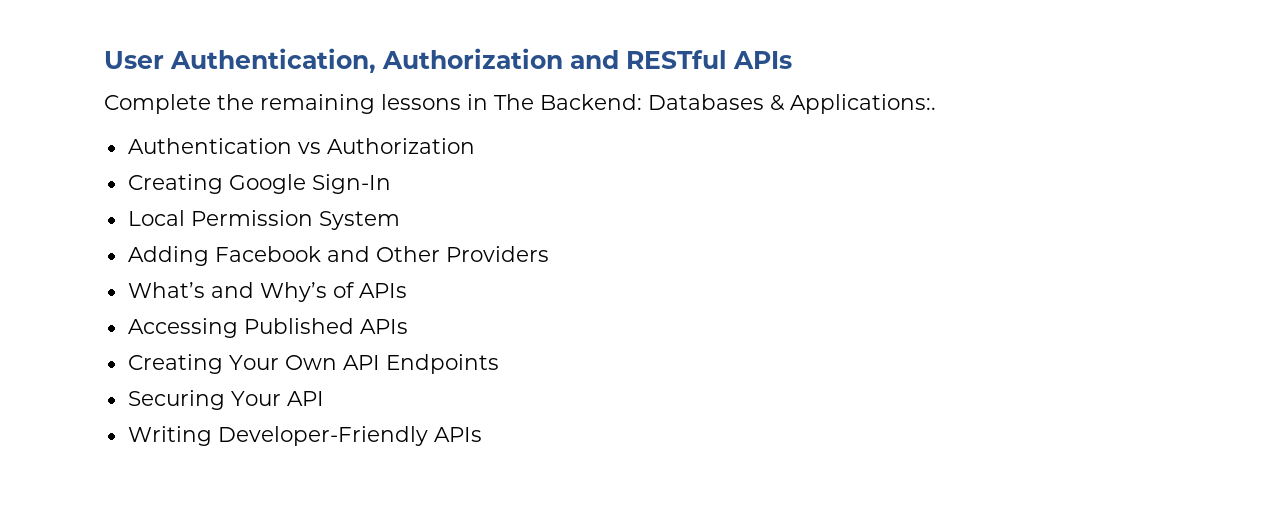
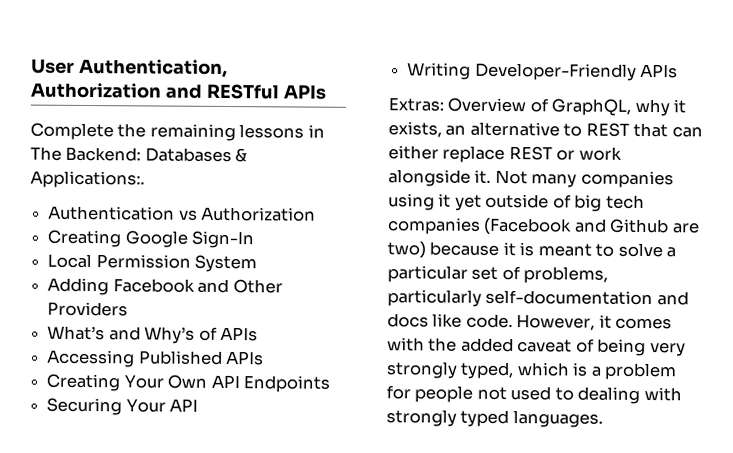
+ Extras: Overview of GraphQL, why it exists, an alternative to REST that can either replace REST or work alongside it. Not many companies using it yet outside of big tech companies (Facebook and Github are two) because it is meant to solve a particular set of problems, particularly self-documentation and docs like code. However, it comes with the added caveat of being very strongly typed, which is a problem for people not used to dealing with strongly typed languages.

